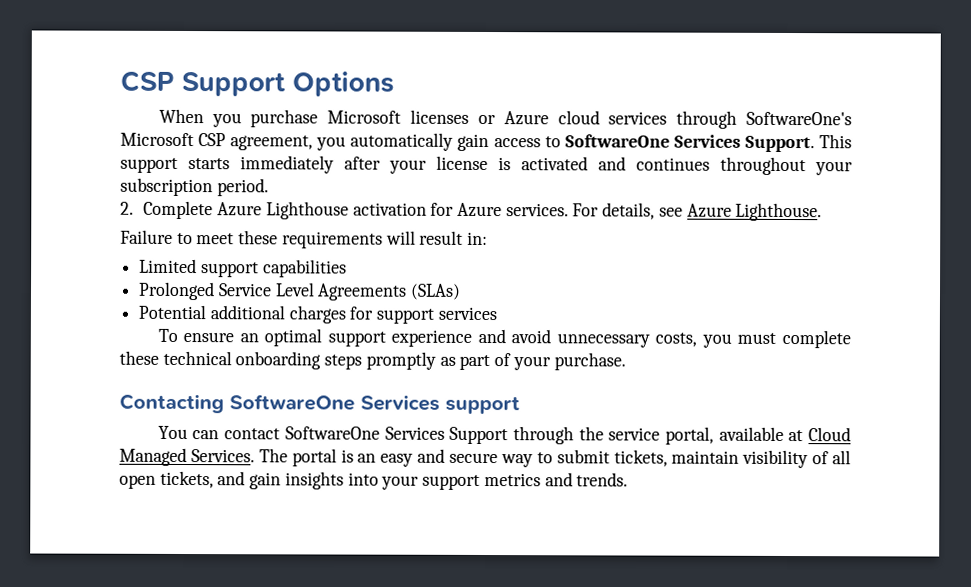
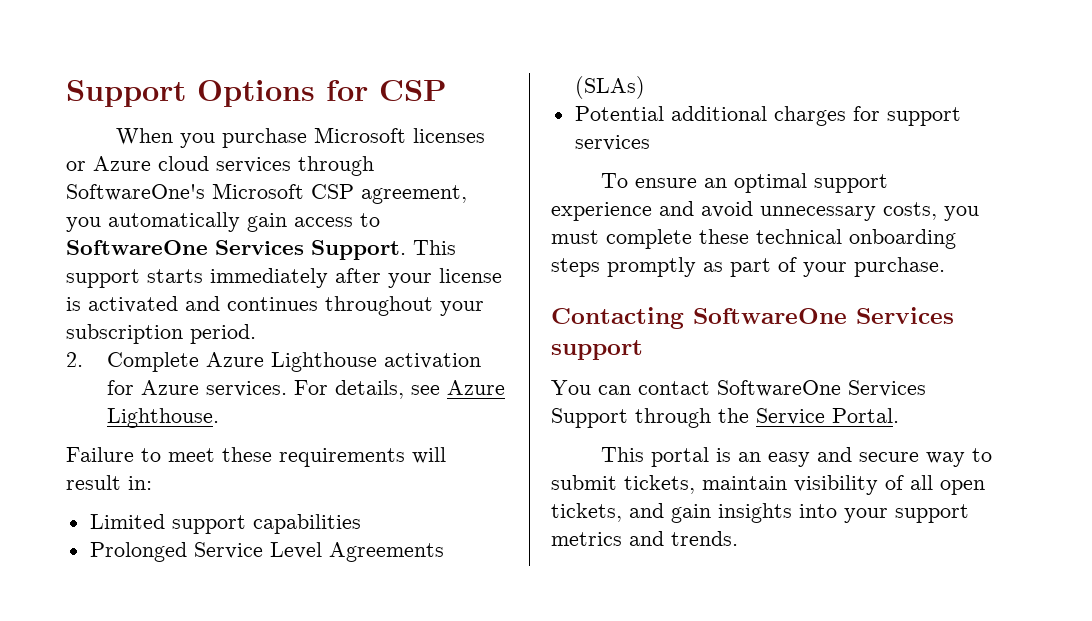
- CSP Support Options
+ Support Options for CSP
- You can contact SoftwareOne Services Support through the service portal, available at Cloud Managed Services. The portal is an easy and secure way to submit tickets, maintain visibility of all open tickets, and gain insights into your support metrics and trends.
+ You can contact SoftwareOne Services Support through the Service Portal.
+ This portal is an easy and secure way to submit tickets, maintain visibility of all open tickets, and gain insights into your support metrics and trends.

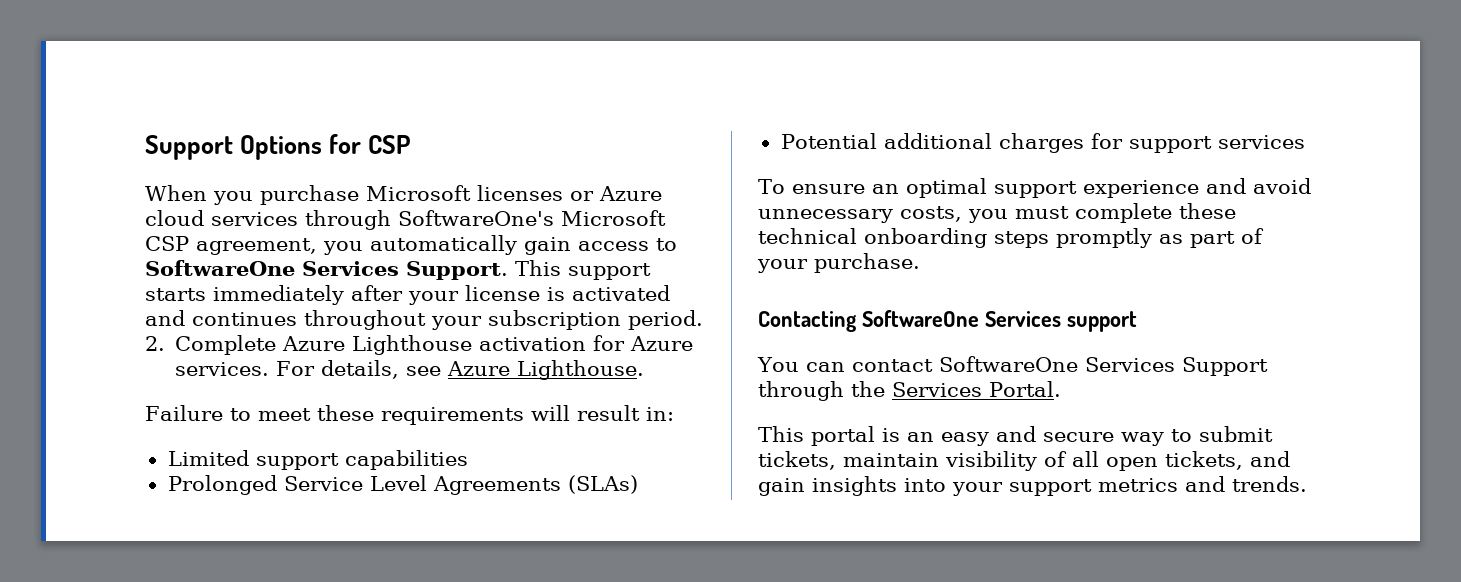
- You can contact SoftwareOne Services Support through the Service Portal.
+ You can contact SoftwareOne Services Support through the Services Portal.

